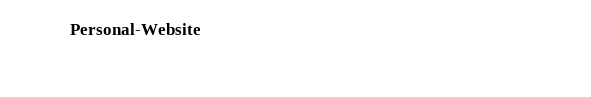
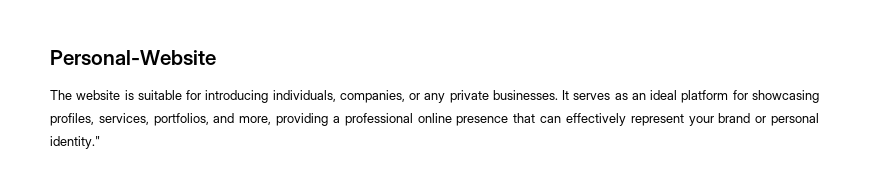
+ The website is suitable for introducing individuals, companies, or any private businesses. It serves as an ideal platform for showcasing profiles, services, portfolios, and more, providing a professional online presence that can effectively represent your brand or personal identity."

